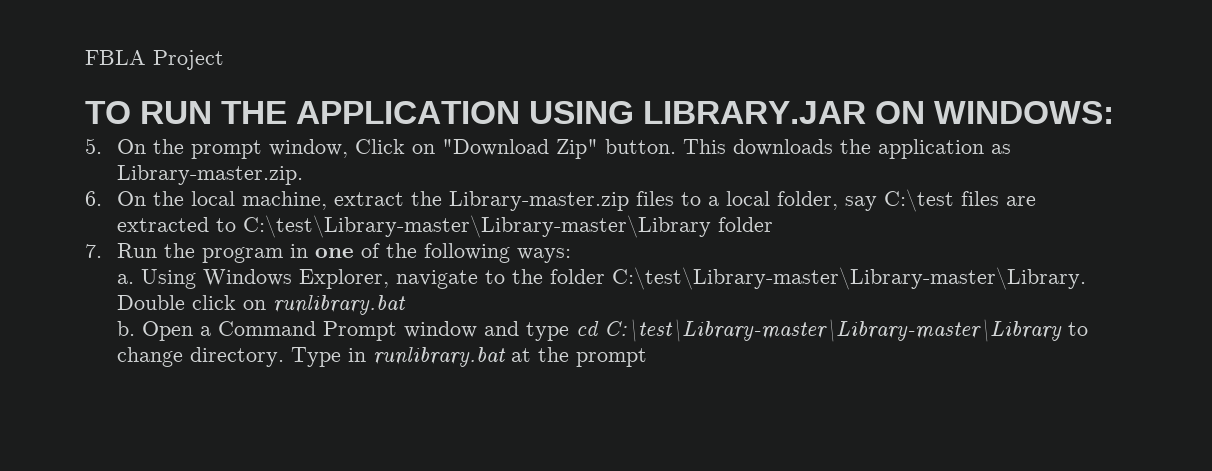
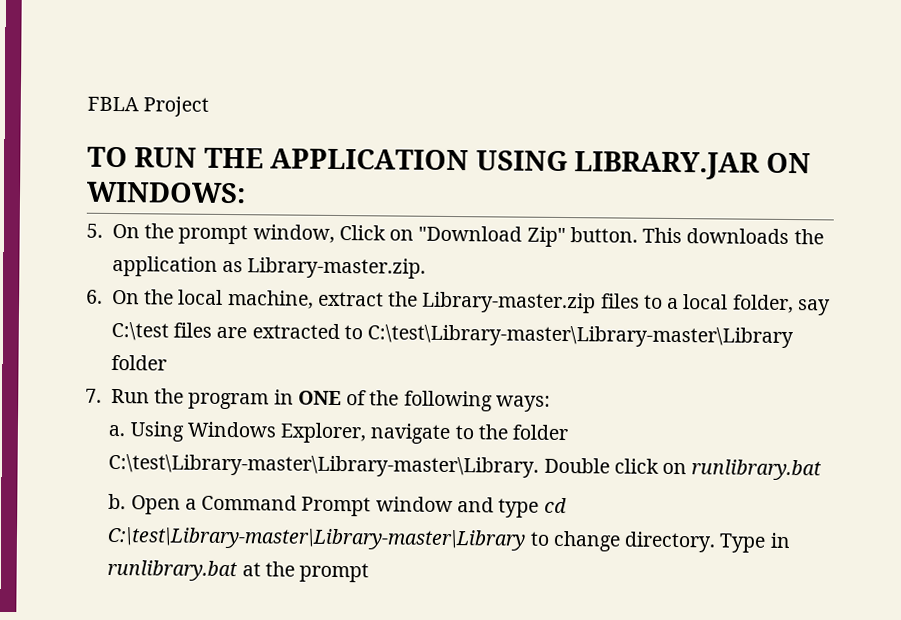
- 7. Run the program in one of the following ways:
+ 7. Run the program in ONE of the following ways:

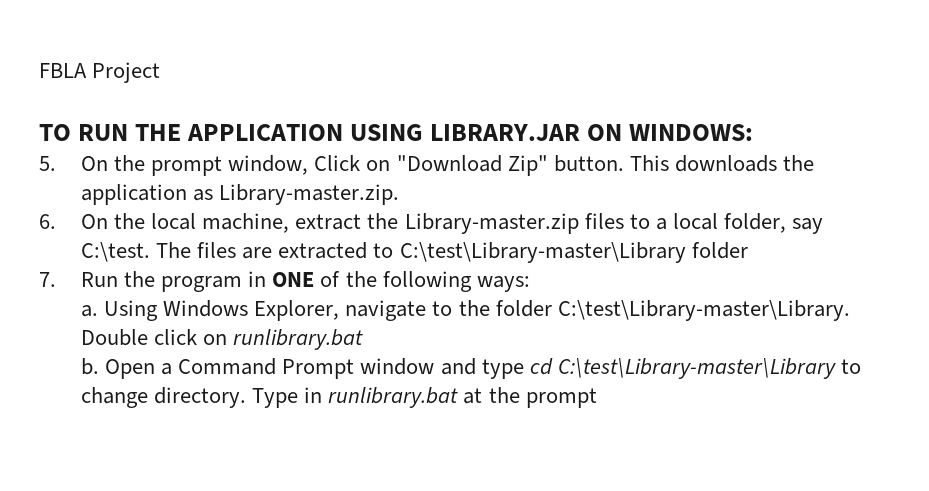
- 6. On the local machine, extract the Library-master.zip files to a local folder, say C:\test files are extracted to C:\test\Library-master\Library-master\Library folder
+ 6. On the local machine, extract the Library-master.zip files to a local folder, say C:\test. The files are extracted to C:\test\Library-master\Library folder
- Using Windows Explorer, navigate to the folder C:\test\Library-master\Library-master\Library.
+ Using Windows Explorer, navigate to the folder C:\test\Library-master\Library.
- Open a Command Prompt window and type cd C:\test\Library-master\Library-master\Library to change directory.
+ Open a Command Prompt window and type cd C:\test\Library-master\Library to change directory.

